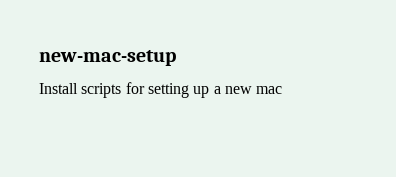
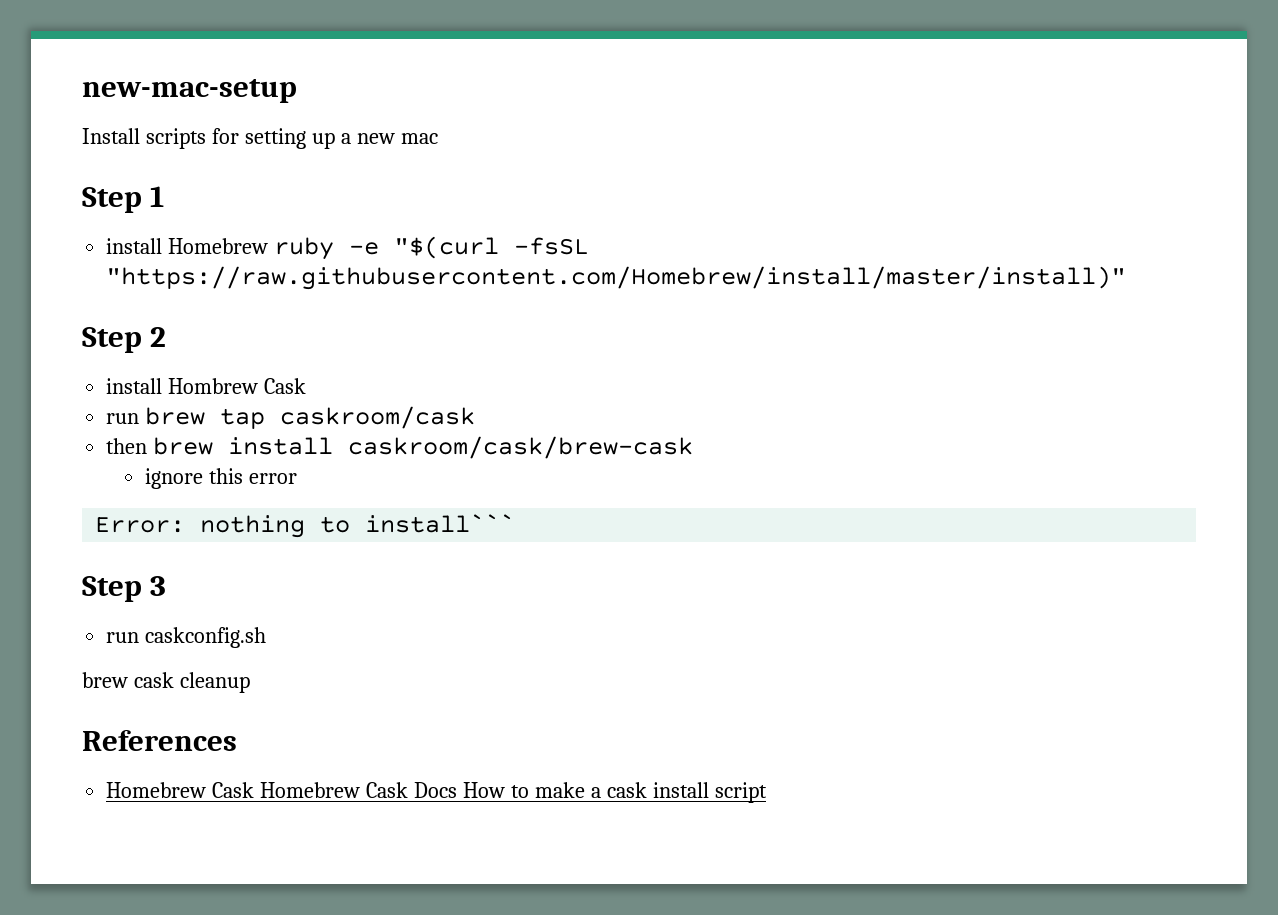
+ Step 1
+ install Homebrew ruby -e "$(curl -fsSL "https://raw.githubusercontent.com/Homebrew/install/master/install)"
+ Step 2
+ install Hombrew Cask
+ run brew tap caskroom/cask
+ then brew install caskroom/cask/brew-cask
+ ignore this error
+ Error: nothing to install```
+ Step 3
+ run caskconfig.sh
+ brew cask cleanup
+ References
+ Homebrew Cask Homebrew Cask Docs How to make a cask install script

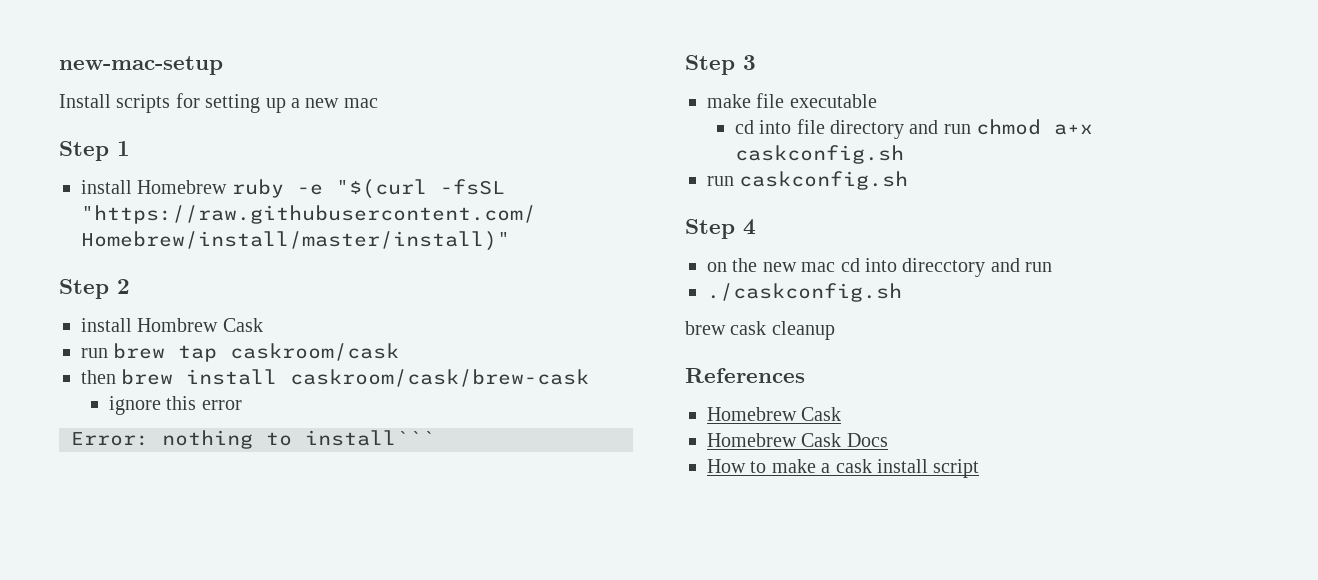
+ make file executable
+ cd into file directory and run chmod a+x caskconfig.sh
  run caskconfig.sh
+ Step 4
+ on the new mac cd into direcctory and run
+ ./caskconfig.sh
  References
- Homebrew Cask Homebrew Cask Docs How to make a cask install script
+ Homebrew Cask
+ Homebrew Cask Docs
+ How to make a cask install script

